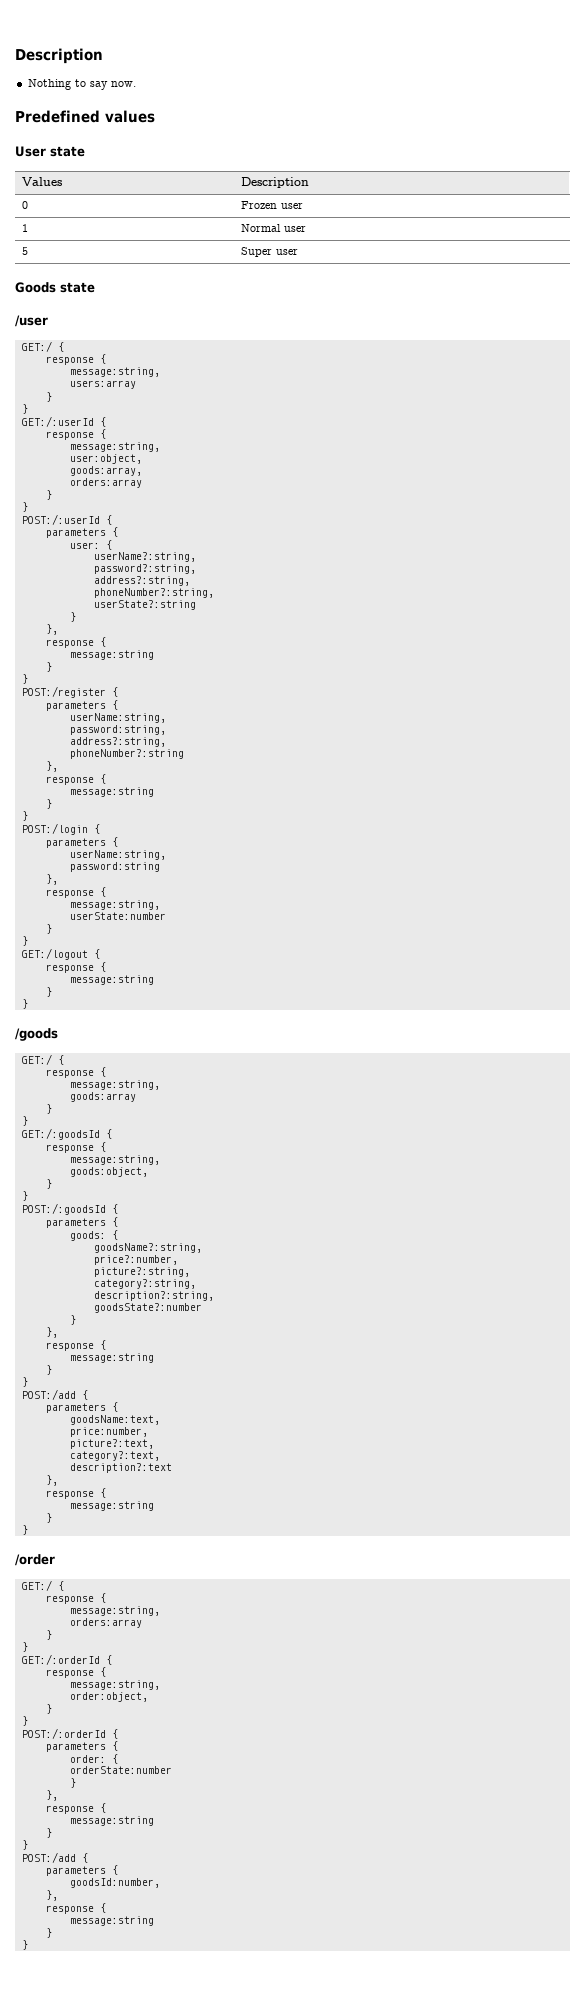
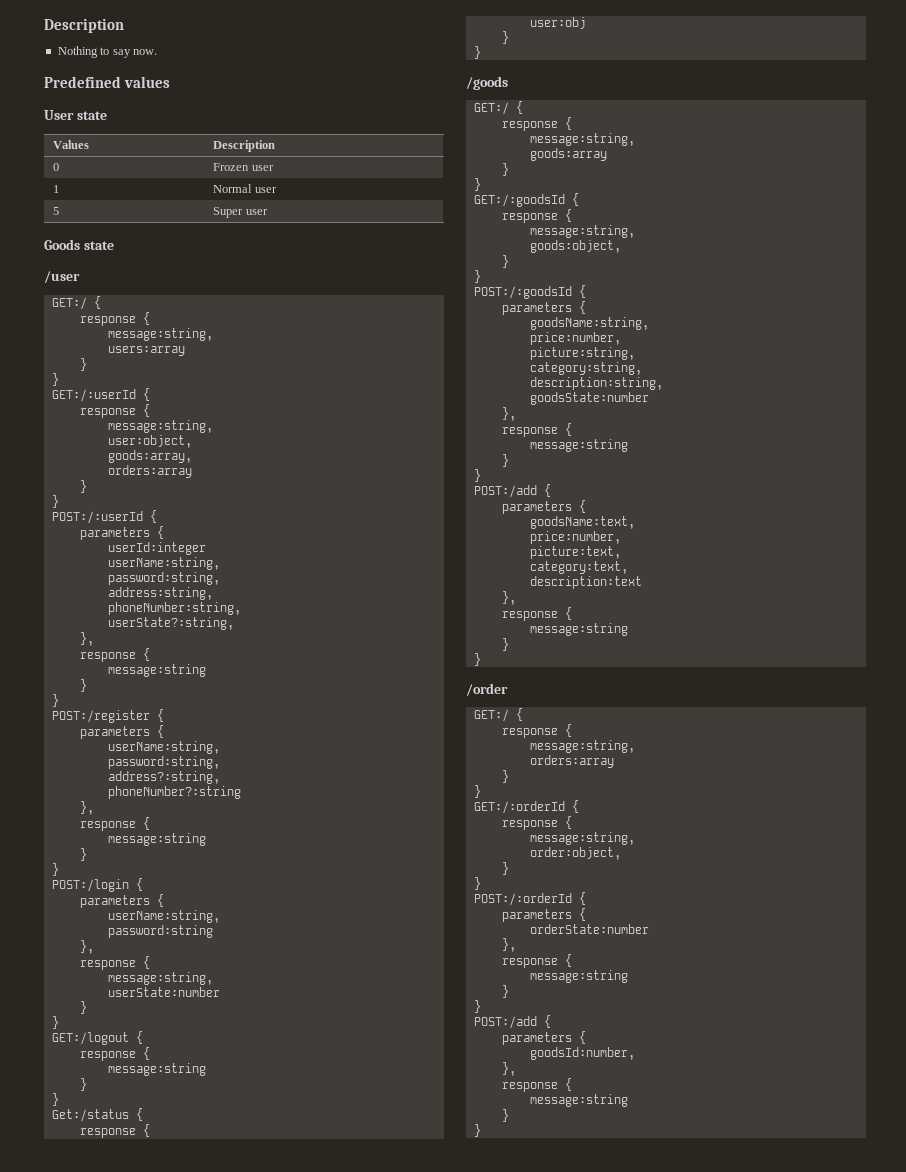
- user: {
- userName?:string,
- password?:string,
- address?:string,
- phoneNumber?:string,
- userState?:string
- }
+ userId:integer
+ userName:string,
+ password:string,
+ address:string,
+ phoneNumber:string,
+ userState?:string,
+ Get:/status {
+ response {
+ user:obj
+ }
+ }
- goods: {
- goodsName?:string,
- price?:number,
- picture?:string,
- category?:string,
- description?:string,
- goodsState?:number
- }
+ goodsName:string,
+ price:number,
+ picture:string,
+ category:string,
+ description:string,
+ goodsState:number
- picture?:text,
- category?:text,
- description?:text
+ picture:text,
+ category:text,
+ description:text
- order: {
  orderState:number
- }

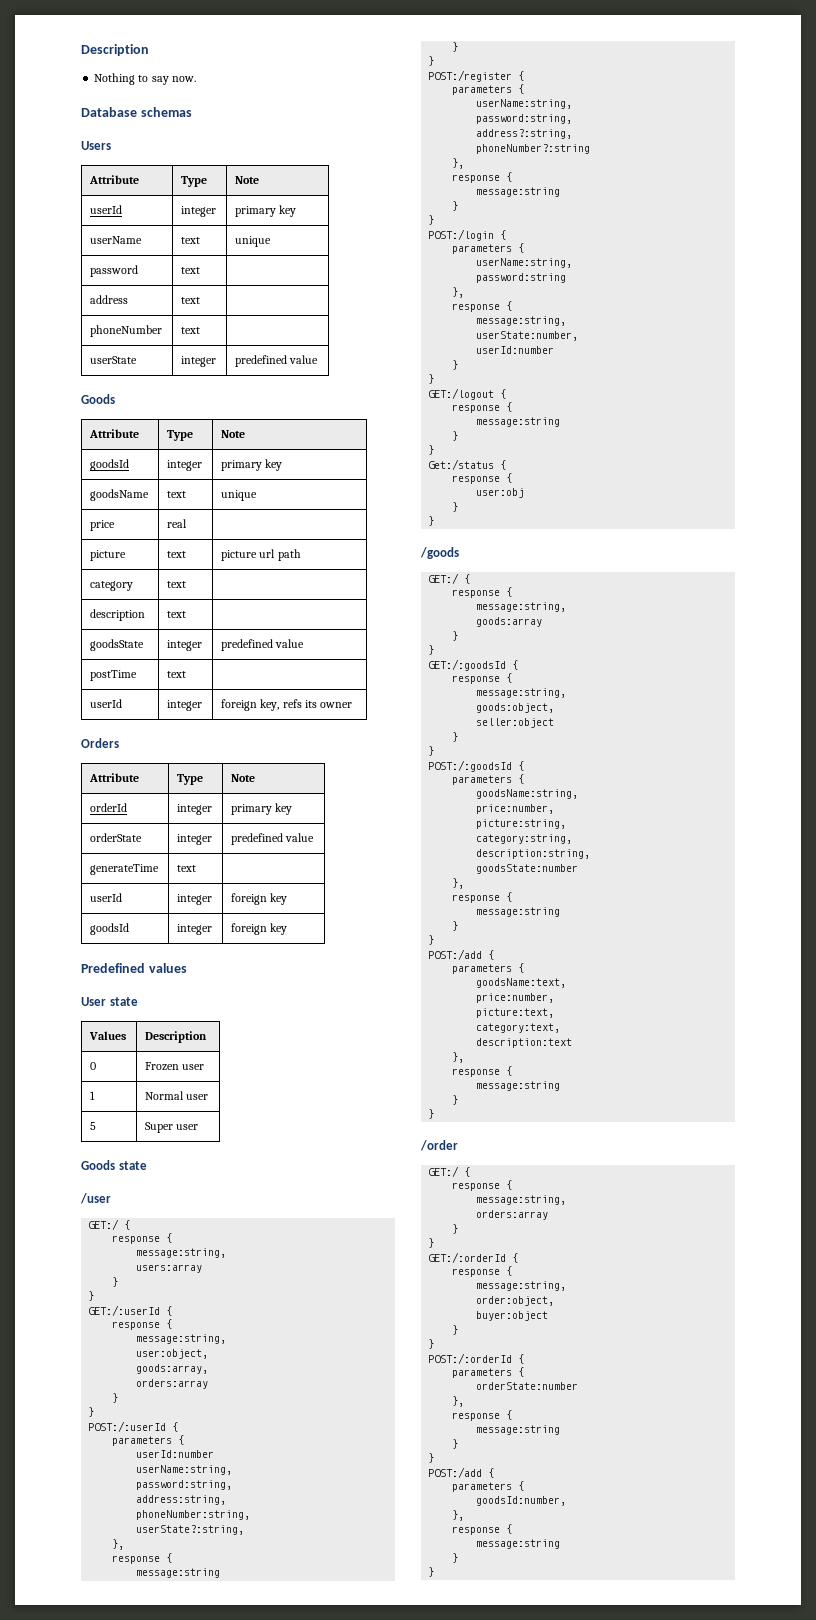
+ Database schemas
+ Users
+ Attribute | Type | Note
+ userId | integer | primary key
+ userName | text | unique
+ password | text |
+ address | text |
+ phoneNumber | text |
+ userState | integer | predefined value
+ Goods
+ Attribute | Type | Note
+ goodsId | integer | primary key
+ goodsName | text | unique
+ price | real |
+ picture | text | picture url path
+ category | text |
+ description | text |
+ goodsState | integer | predefined value
+ postTime | text |
+ userId | integer | foreign key, refs its owner
+ Orders
+ Attribute | Type | Note
+ orderId | integer | primary key
+ orderState | integer | predefined value
+ generateTime | text |
+ userId | integer | foreign key
+ goodsId | integer | foreign key
  POST:/:userId {
  parameters {
- userId:integer
+ userId:number
- userState:number
+ userState:number,
+ userId:number
+ seller:object
+ buyer:object

